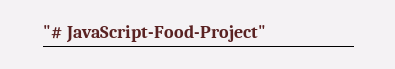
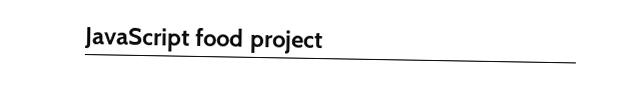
- "# JavaScript-Food-Project"
+ JavaScript food project

